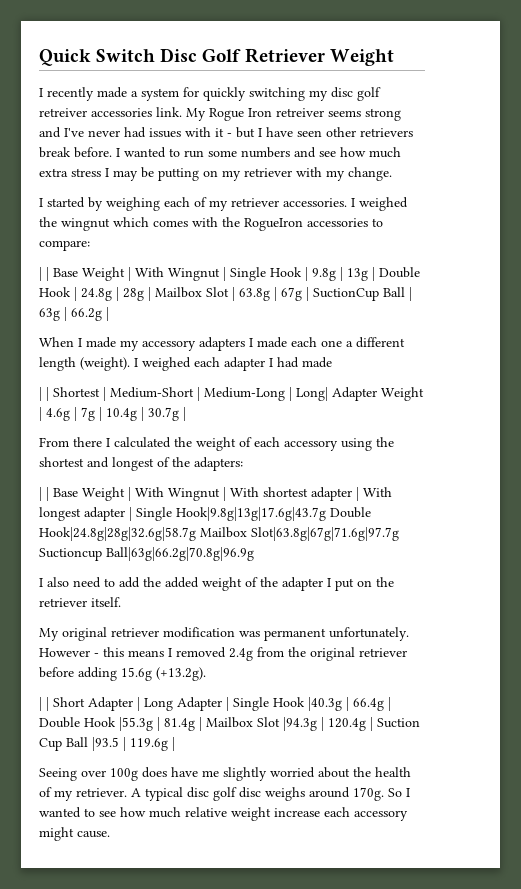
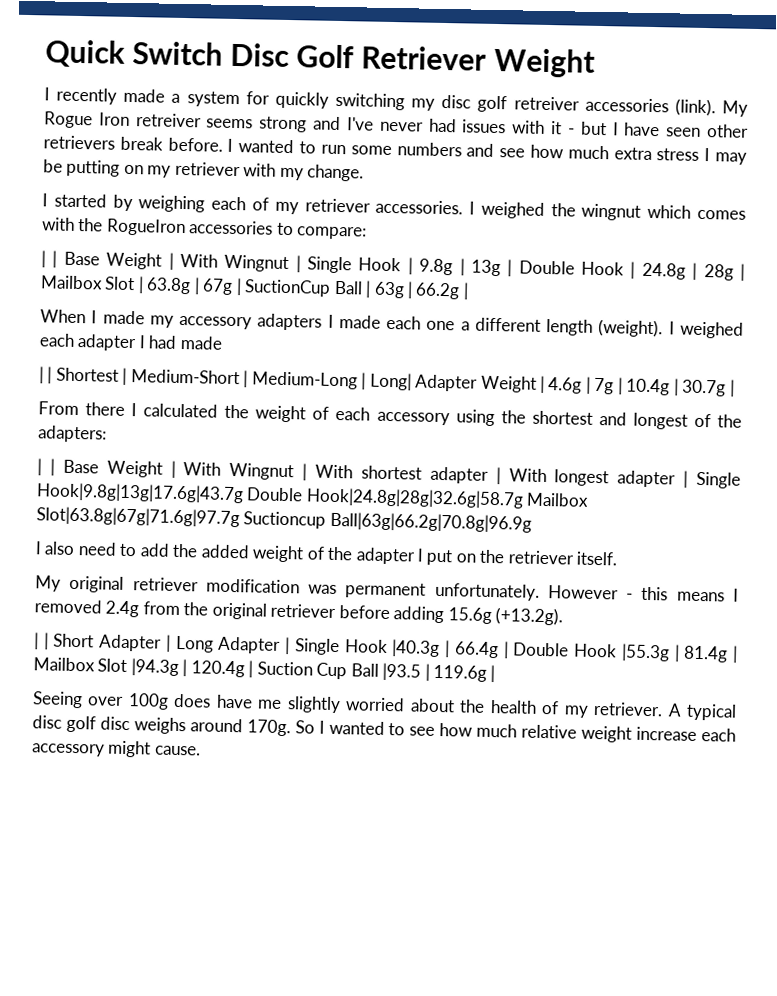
- I recently made a system for quickly switching my disc golf retreiver accessories link.
+ I recently made a system for quickly switching my disc golf retreiver accessories (link).

